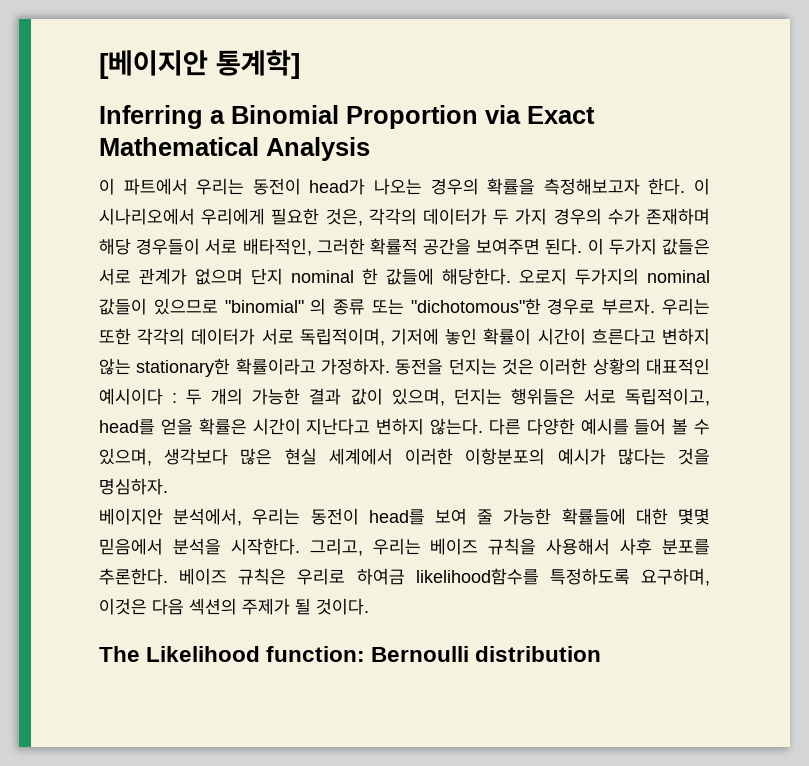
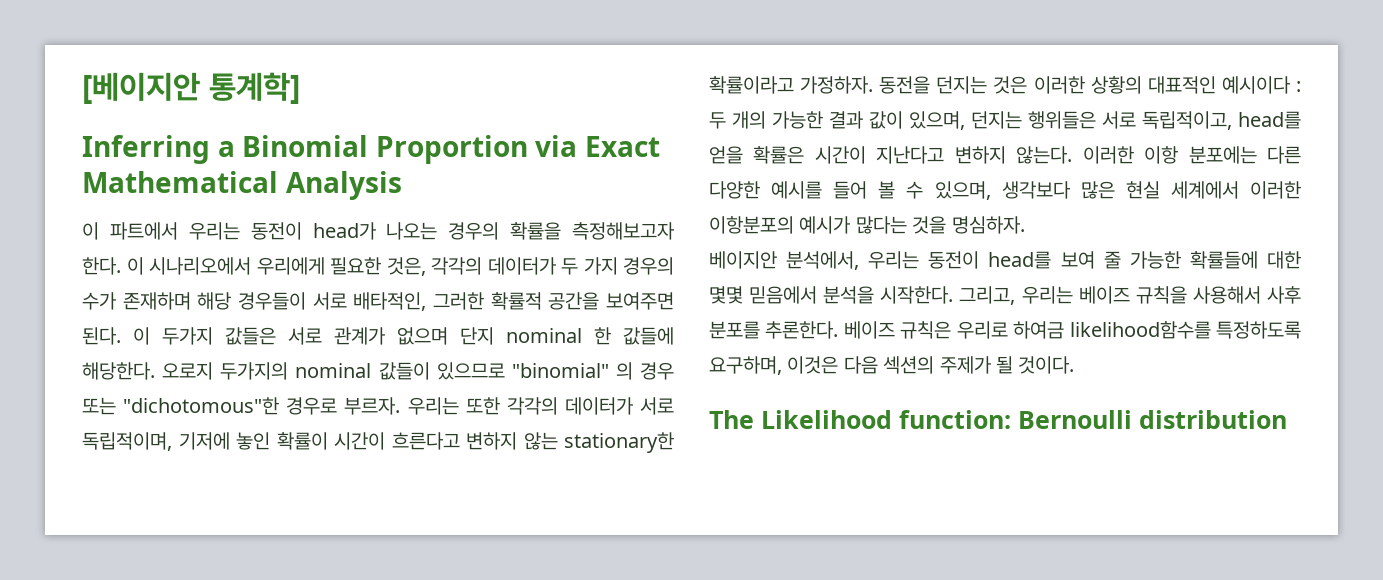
- 오로지 두가지의 nominal 값들이 있으므로 "binomial" 의 종류 또는 "dichotomous"한 경우로 부르자.
+ 오로지 두가지의 nominal 값들이 있으므로 "binomial" 의 경우 또는 "dichotomous"한 경우로 부르자.
- 다른 다양한 예시를 들어 볼 수 있으며, 생각보다 많은 현실 세계에서 이러한 이항분포의 예시가 많다는 것을 명심하자.
+ 이러한 이항 분포에는 다른 다양한 예시를 들어 볼 수 있으며, 생각보다 많은 현실 세계에서 이러한 이항분포의 예시가 많다는 것을 명심하자.

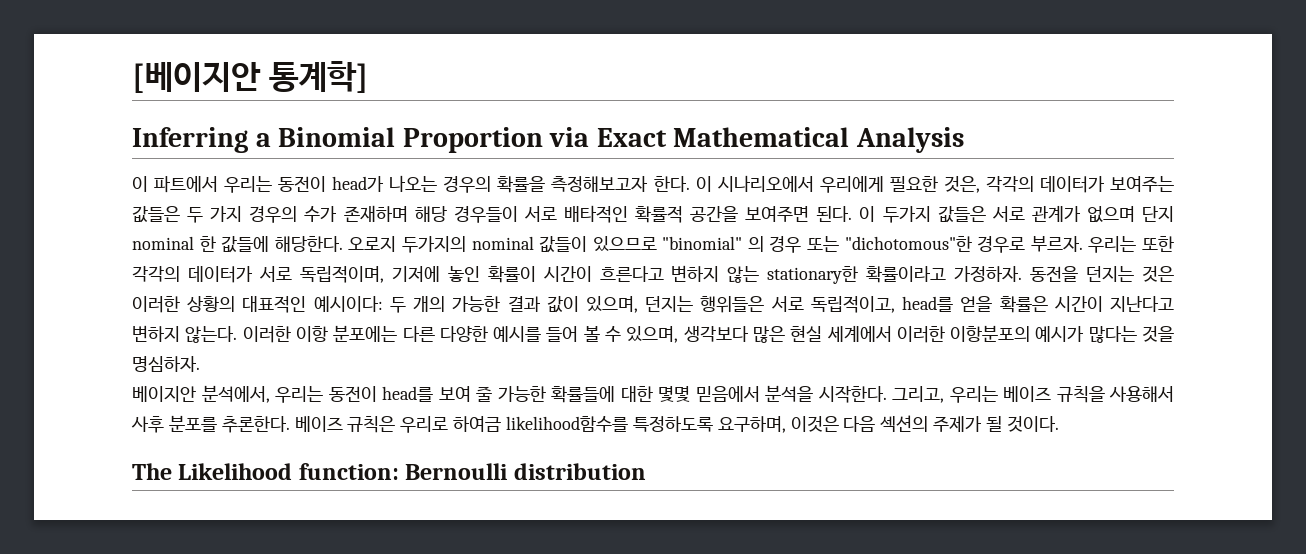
- 이 시나리오에서 우리에게 필요한 것은, 각각의 데이터가 두 가지 경우의 수가 존재하며 해당 경우들이 서로 배타적인, 그러한 확률적 공간을 보여주면 된다.
+ 이 시나리오에서 우리에게 필요한 것은, 각각의 데이터가 보여주는 값들은 두 가지 경우의 수가 존재하며 해당 경우들이 서로 배타적인 확률적 공간을 보여주면 된다.
- 동전을 던지는 것은 이러한 상황의 대표적인 예시이다 : 두 개의 가능한 결과 값이 있으며, 던지는 행위들은 서로 독립적이고, head를 얻을 확률은 시간이 지난다고 변하지 않는다.
+ 동전을 던지는 것은 이러한 상황의 대표적인 예시이다: 두 개의 가능한 결과 값이 있으며, 던지는 행위들은 서로 독립적이고, head를 얻을 확률은 시간이 지난다고 변하지 않는다.

